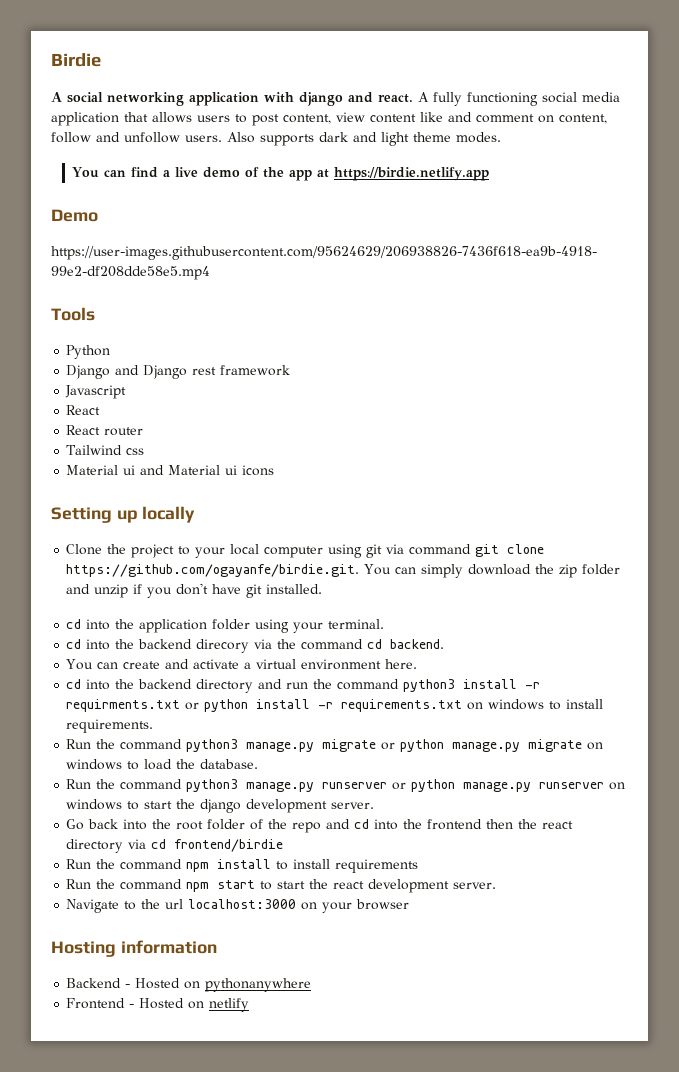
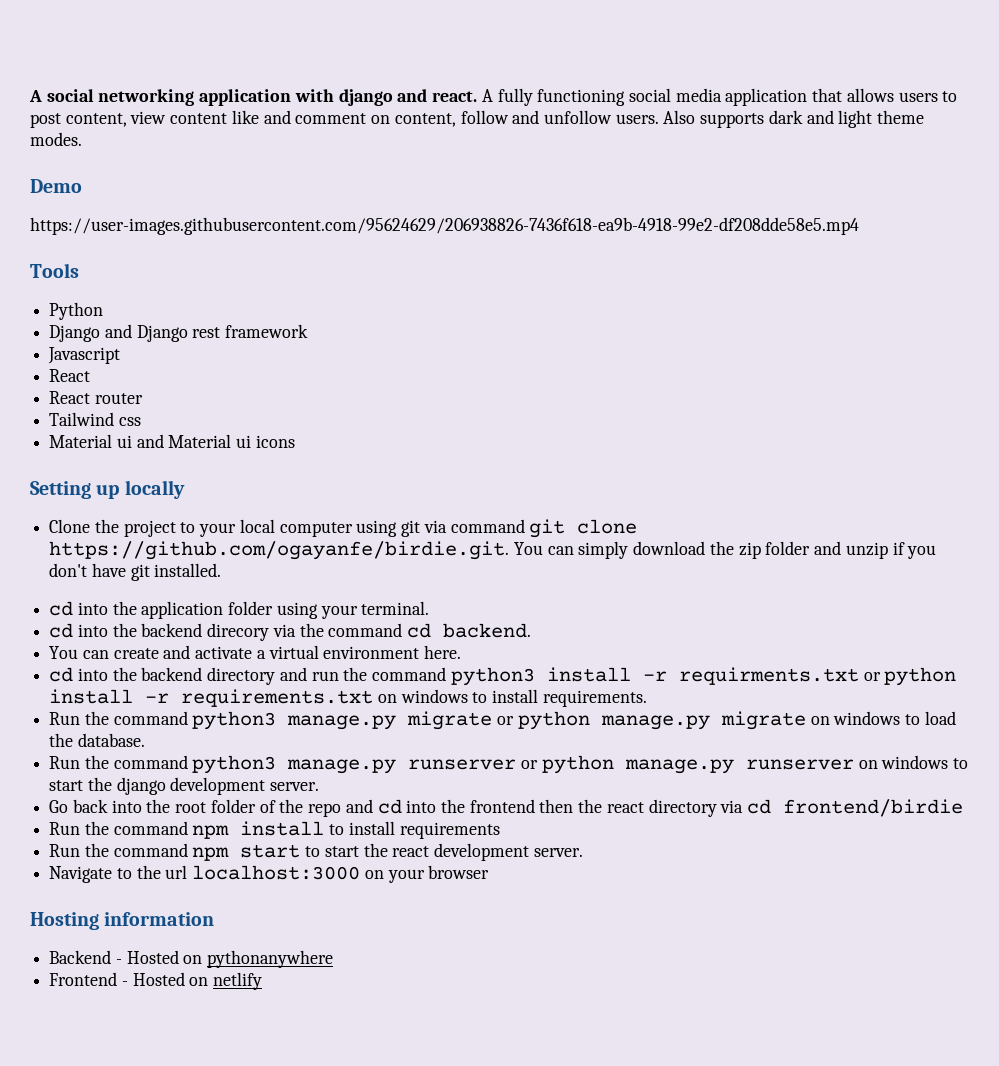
- Birdie
- You can find a live demo of the app at https://birdie.netlify.app

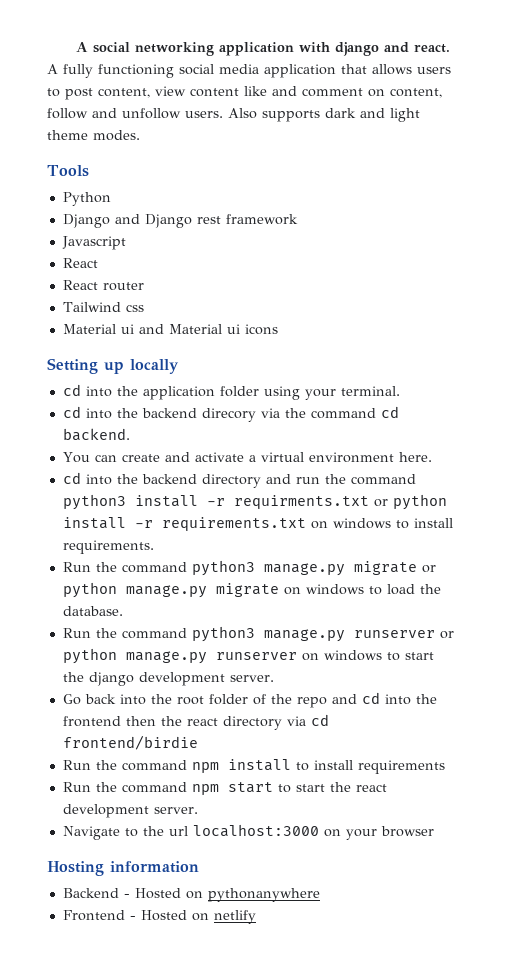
- Demo
- https://user-images.githubusercontent.com/95624629/206938826-7436f618-ea9b-4918-99e2-df208dde58e5.mp4
- Clone the project to your local computer using git via command git clone https://github.com/ogayanfe/birdie.git. You can simply download the zip folder and unzip if you don't have git installed.

